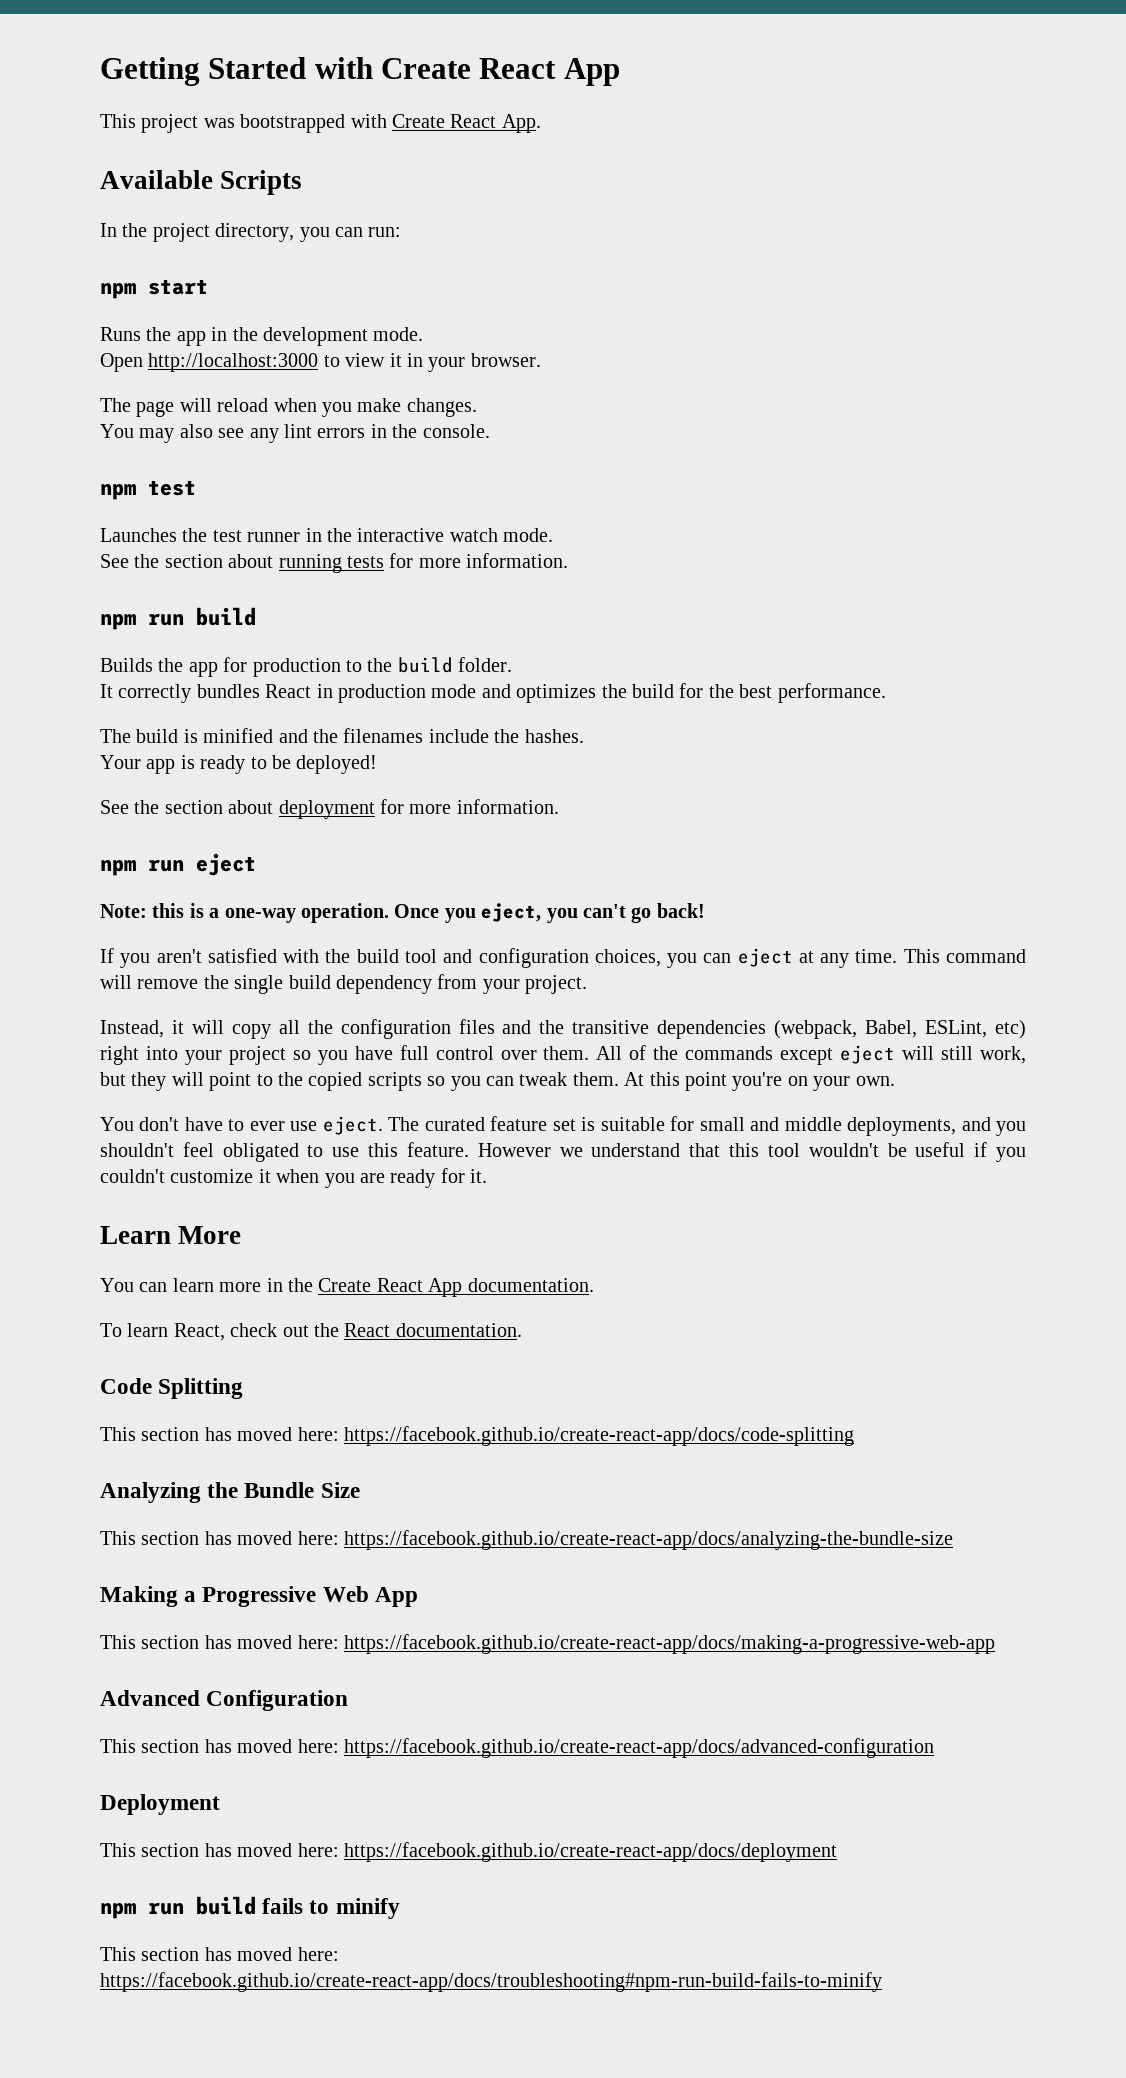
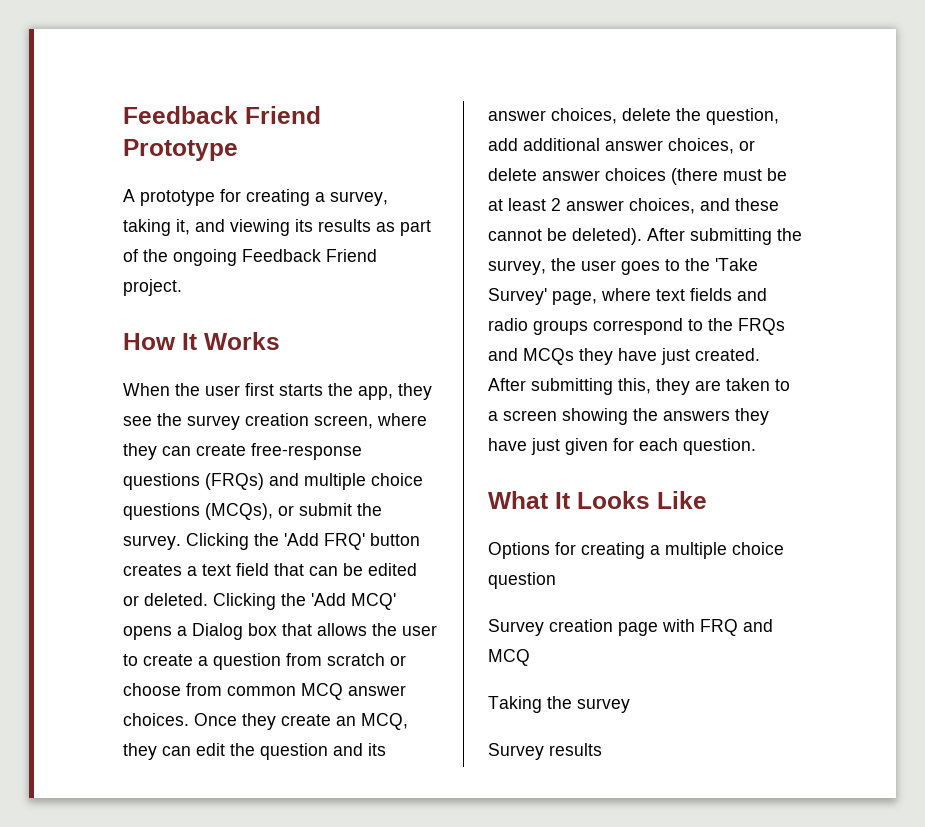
- Getting Started with Create React App
- This project was bootstrapped with Create React App.
- Available Scripts
- In the project directory, you can run:
- npm start
- Runs the app in the development mode.
- Open http://localhost:3000 to view it in your browser.
- The page will reload when you make changes.
- You may also see any lint errors in the console.
- npm test
- Launches the test runner in the interactive watch mode.
- See the section about running tests for more information.
- npm run build
- Builds the app for production to the build folder.
- It correctly bundles React in production mode and optimizes the build for the best performance.
- The build is minified and the filenames include the hashes.
- Your app is ready to be deployed!
- See the section about deployment for more information.
- npm run eject
- Note: this is a one-way operation. Once you eject, you can't go back!
- If you aren't satisfied with the build tool and configuration choices, you can eject at any time. This command will remove the single build dependency from your project.
- Instead, it will copy all the configuration files and the transitive dependencies (webpack, Babel, ESLint, etc) right into your project so you have full control over them. All of the commands except eject will still work, but they will point to the copied scripts so you can tweak them. At this point you're on your own.
- You don't have to ever use eject. The curated feature set is suitable for small and middle deployments, and you shouldn't feel obligated to use this feature. However we understand that this tool wouldn't be useful if you couldn't customize it when you are ready for it.
- Learn More
- You can learn more in the Create React App documentation.
- To learn React, check out the React documentation.
- Code Splitting
- This section has moved here: https://facebook.github.io/create-react-app/docs/code-splitting
- Analyzing the Bundle Size
- This section has moved here: https://facebook.github.io/create-react-app/docs/analyzing-the-bundle-size
- Making a Progressive Web App
- This section has moved here: https://facebook.github.io/create-react-app/docs/making-a-progressive-web-app
- Advanced Configuration
- This section has moved here: https://facebook.github.io/create-react-app/docs/advanced-configuration
- Deployment
- This section has moved here: https://facebook.github.io/create-react-app/docs/deployment
- npm run build fails to minify
- This section has moved here: https://facebook.github.io/create-react-app/docs/troubleshooting#npm-run-build-fails-to-minify
+ Feedback Friend Prototype
+ A prototype for creating a survey, taking it, and viewing its results as part of the ongoing Feedback Friend project.
+ How It Works
+ When the user first starts the app, they see the survey creation screen, where they can create free-response questions (FRQs) and multiple choice questions (MCQs), or submit the survey. Clicking the 'Add FRQ' button creates a text field that can be edited or deleted. Clicking the 'Add MCQ' opens a Dialog box that allows the user to create a question from scratch or choose from common MCQ answer choices. Once they create an MCQ, they can edit the question and its answer choices, delete the question, add additional answer choices, or delete answer choices (there must be at least 2 answer choices, and these cannot be deleted). After submitting the survey, the user goes to the 'Take Survey' page, where text fields and radio groups correspond to the FRQs and MCQs they have just created. After submitting this, they are taken to a screen showing the answers they have just given for each question.
+ What It Looks Like
+ Options for creating a multiple choice question
+ Survey creation page with FRQ and MCQ
+ Taking the survey
+ Survey results

